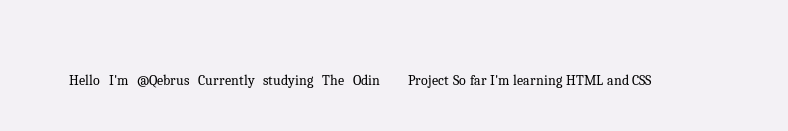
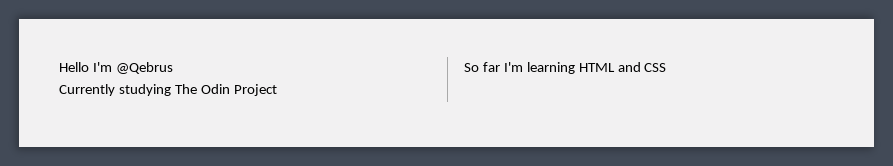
- Hello I'm @Qebrus Currently studying The Odin Project So far I'm learning HTML and CSS
+ Hello I'm @Qebrus
+ Currently studying The Odin Project
+ So far I'm learning HTML and CSS

